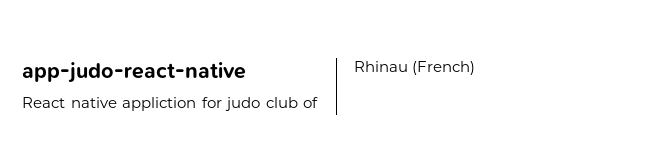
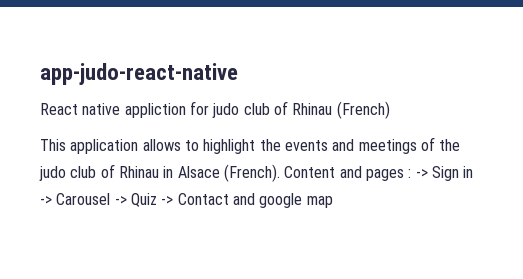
+ This application allows to highlight the events and meetings of the judo club of Rhinau in Alsace (French). Content and pages : -> Sign in -> Carousel -> Quiz -> Contact and google map

